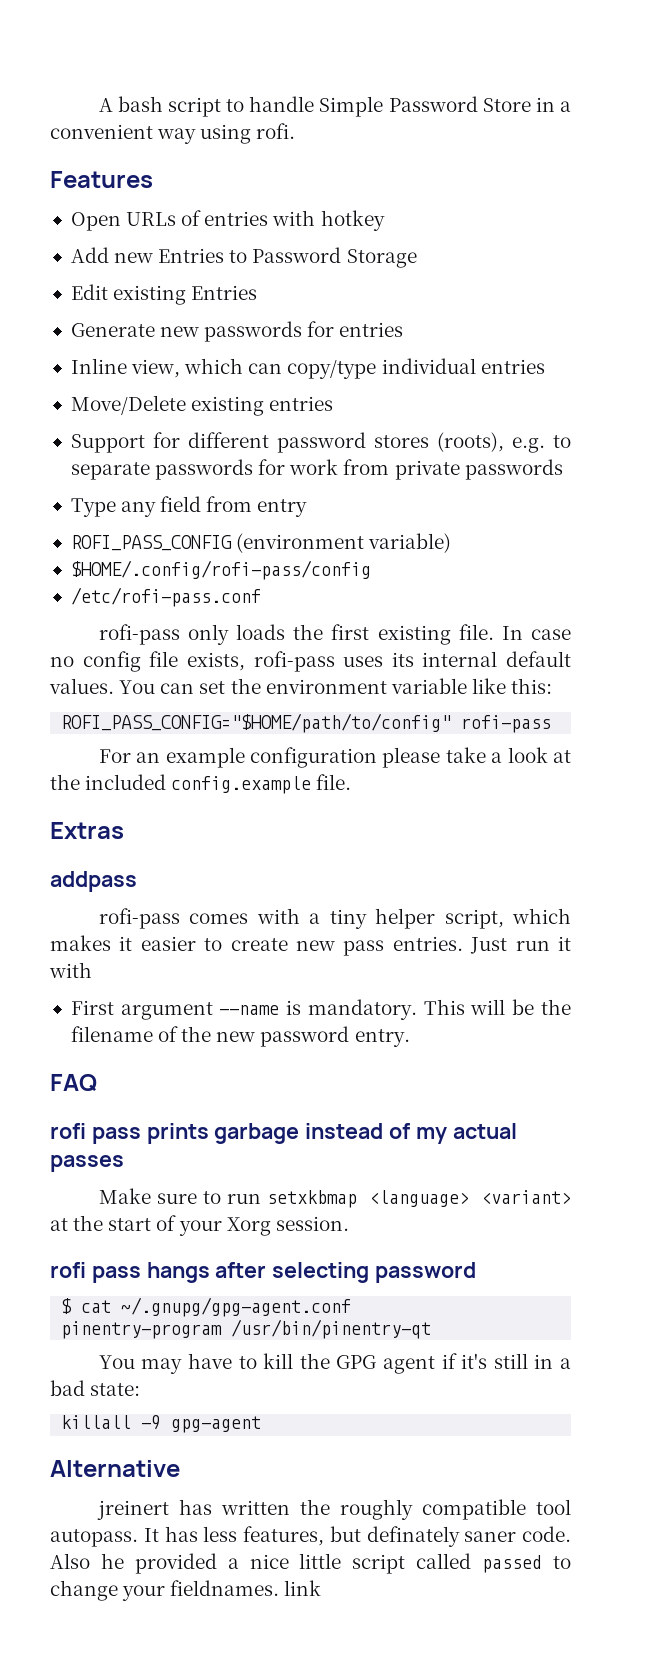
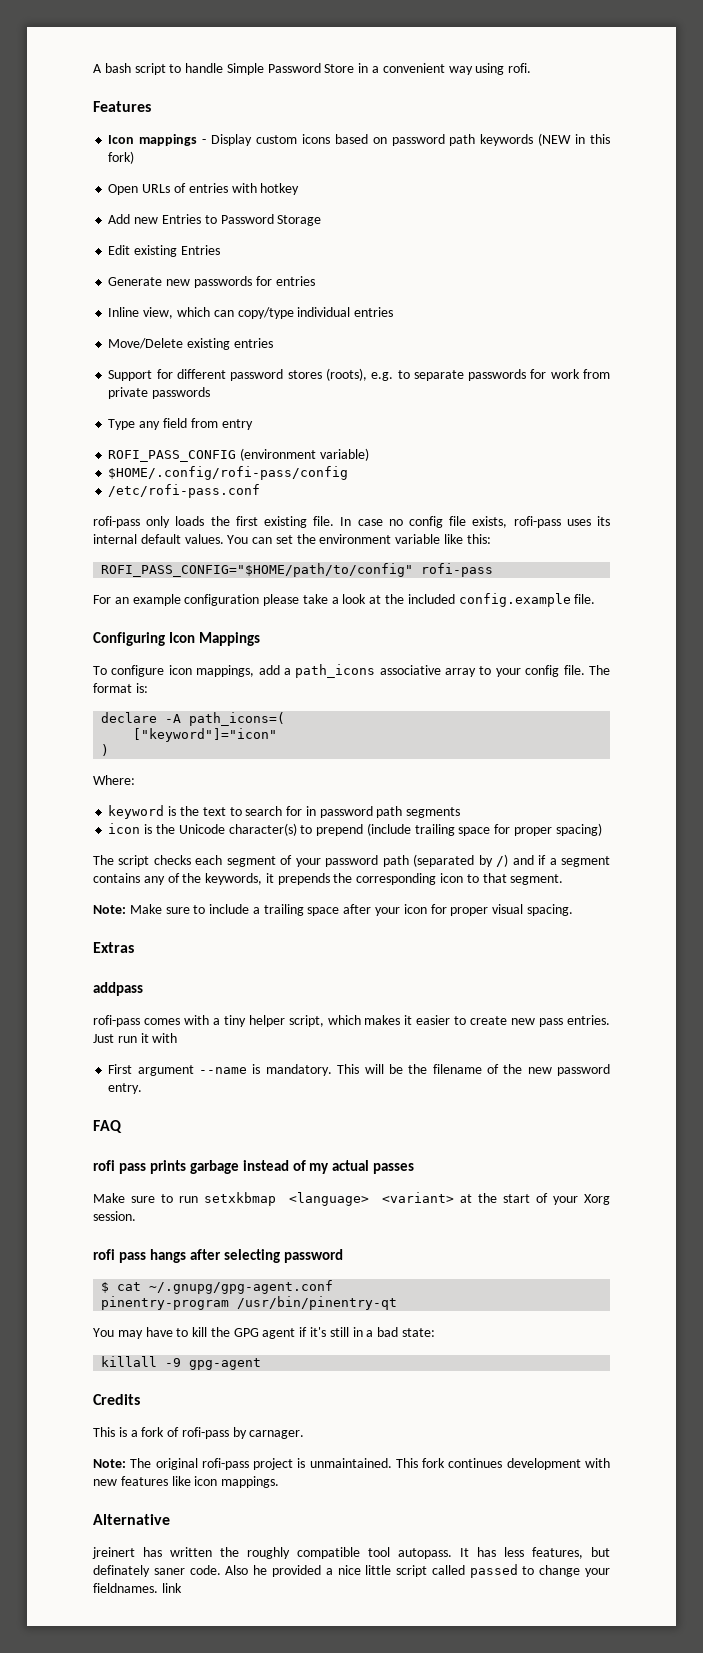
+ Icon mappings - Display custom icons based on password path keywords (NEW in this fork)
+ Configuring Icon Mappings
+ To configure icon mappings, add a path_icons associative array to your config file. The format is:
+ declare -A path_icons=(
+ ["keyword"]="icon"
+ )
+ Where:
+ keyword is the text to search for in password path segments
+ icon is the Unicode character(s) to prepend (include trailing space for proper spacing)
+ The script checks each segment of your password path (separated by /) and if a segment contains any of the keywords, it prepends the corresponding icon to that segment.
+ Note: Make sure to include a trailing space after your icon for proper visual spacing.
+ Credits
+ This is a fork of rofi-pass by carnager.
+ Note: The original rofi-pass project is unmaintained. This fork continues development with new features like icon mappings.

